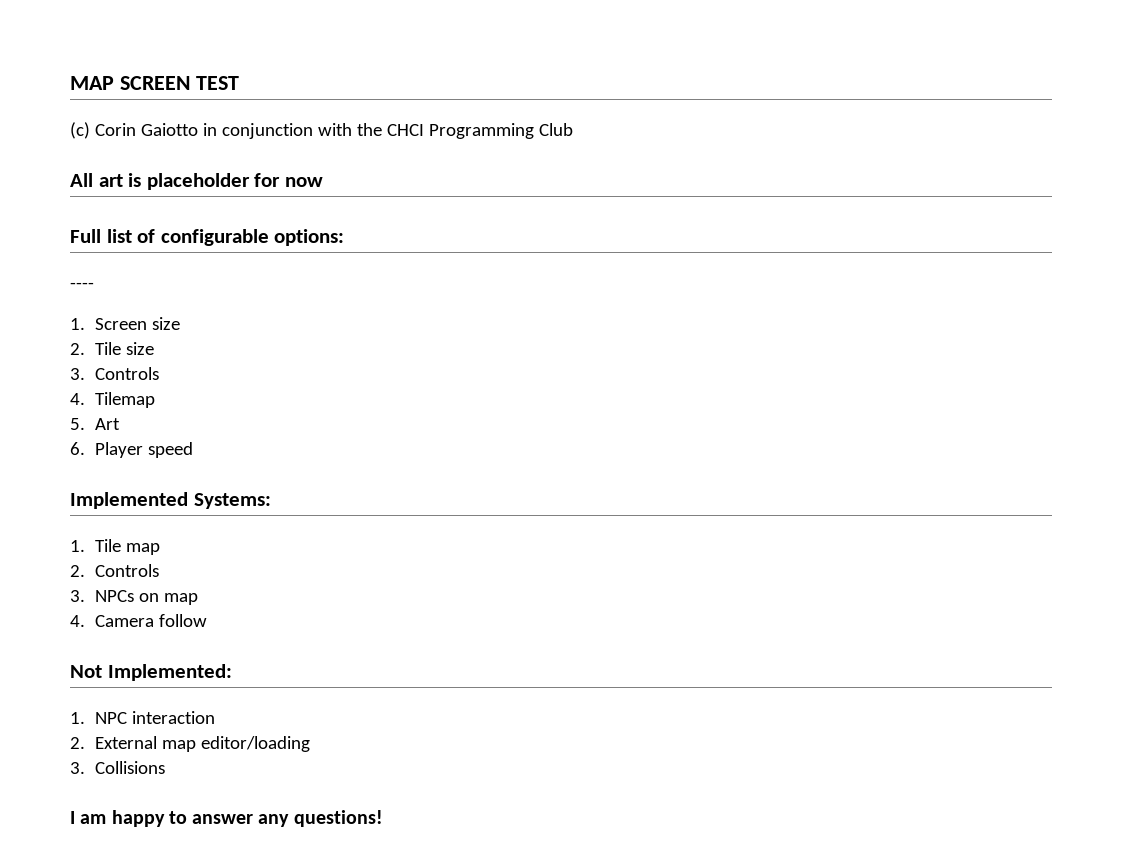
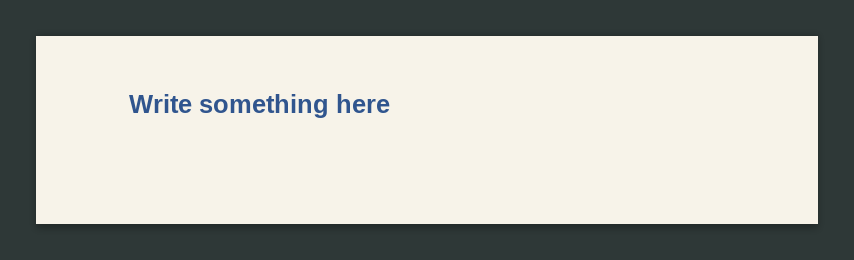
- MAP SCREEN TEST
- (c) Corin Gaiotto in conjunction with the CHCI Programming Club
- All art is placeholder for now
- Full list of configurable options:
- ----
- 1. Screen size
- 2. Tile size
- 3. Controls
- 4. Tilemap
- 5. Art
- 6. Player speed
- Implemented Systems:
- 1. Tile map
- 2. Controls
- 3. NPCs on map
- 4. Camera follow
- Not Implemented:
- 1. NPC interaction
- 2. External map editor/loading
- 3. Collisions
- I am happy to answer any questions!
+ Write something here

